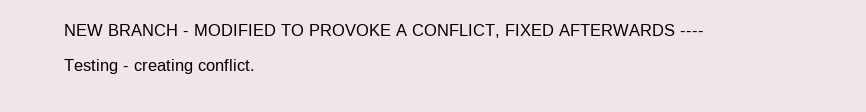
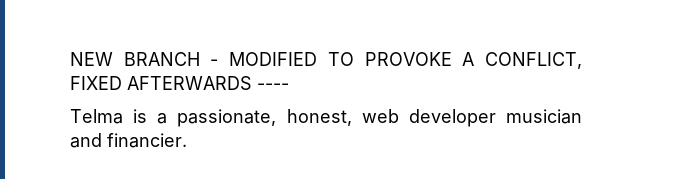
- Testing - creating conflict.
+ Telma is a passionate, honest, web developer musician and financier.

